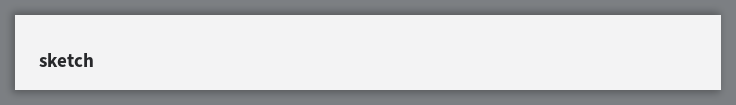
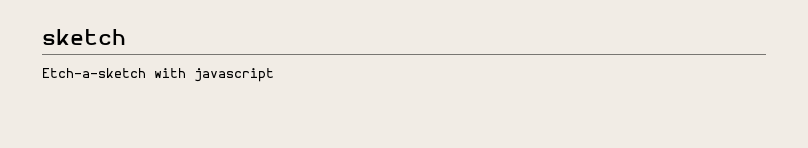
+ Etch-a-sketch with javascript

